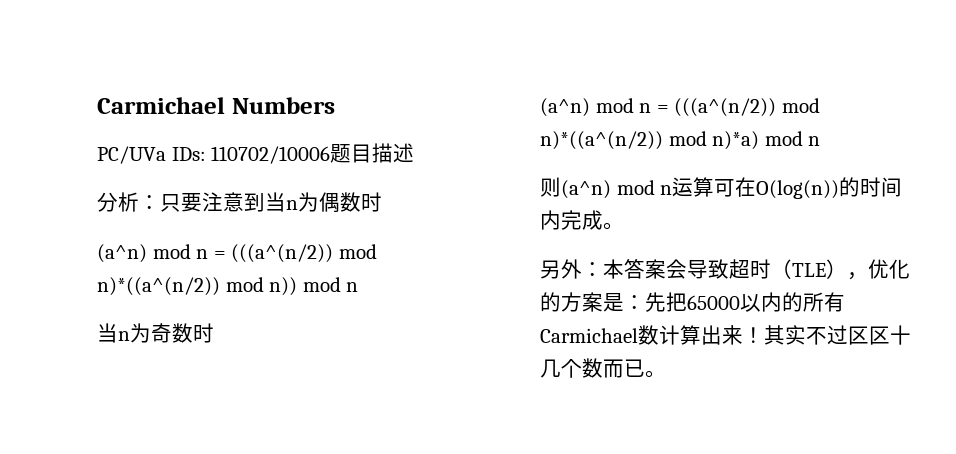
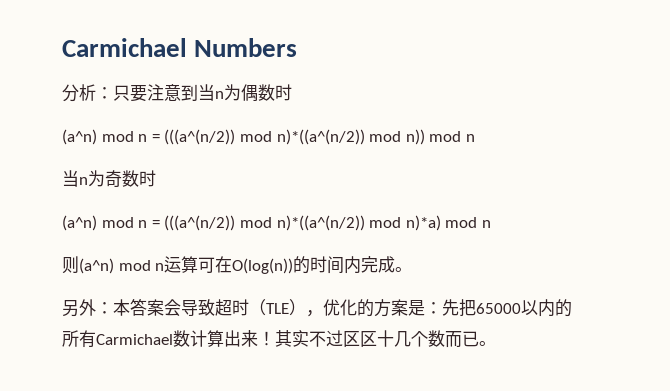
- PC/UVa IDs: 110702/10006题目描述

